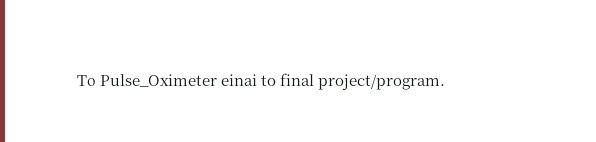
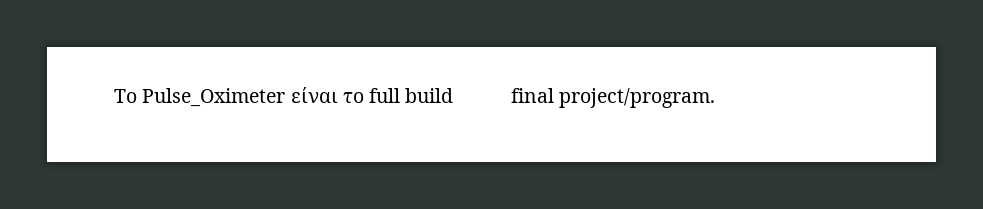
- Το Pulse_Oximeter einai to final project/program.
+ Το Pulse_Oximeter είναι το full build final project/program.

